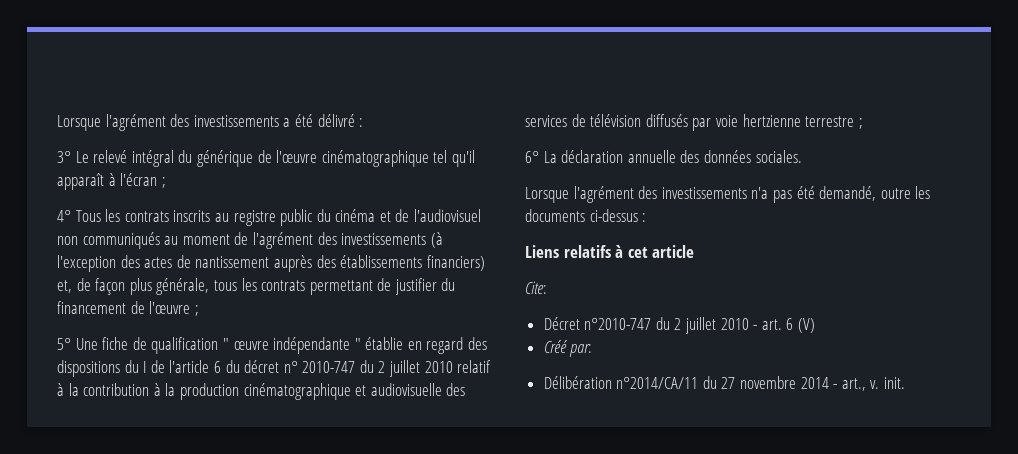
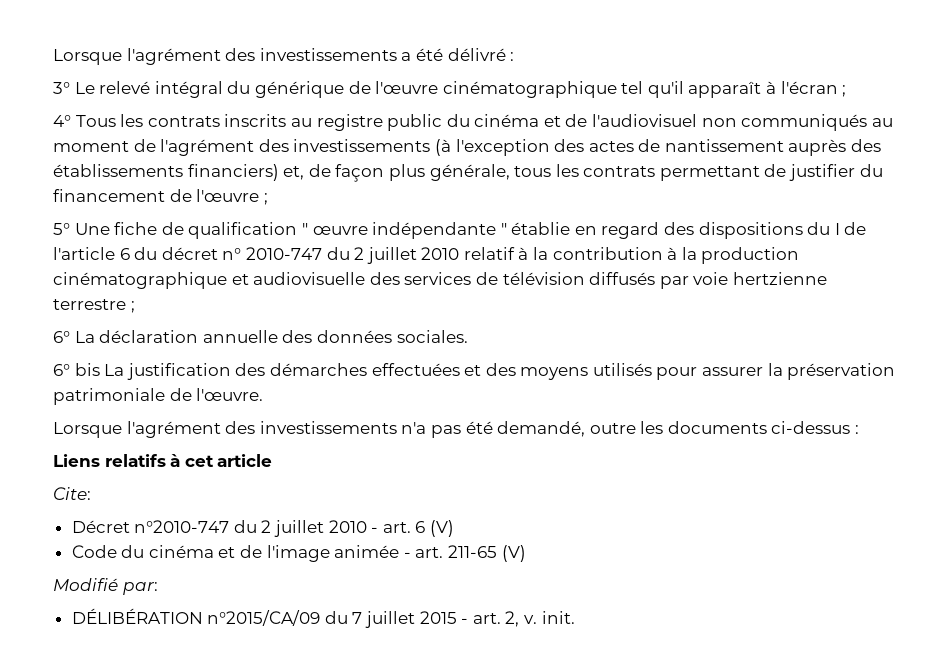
+ 6° bis La justification des démarches effectuées et des moyens utilisés pour assurer la préservation patrimoniale de l'œuvre.
- Créé par:
- Délibération n°2014/CA/11 du 27 novembre 2014 - art., v. init.
+ Code du cinéma et de l'image animée - art. 211-65 (V)
+ Modifié par:
+ DÉLIBÉRATION n°2015/CA/09 du 7 juillet 2015 - art. 2, v. init.

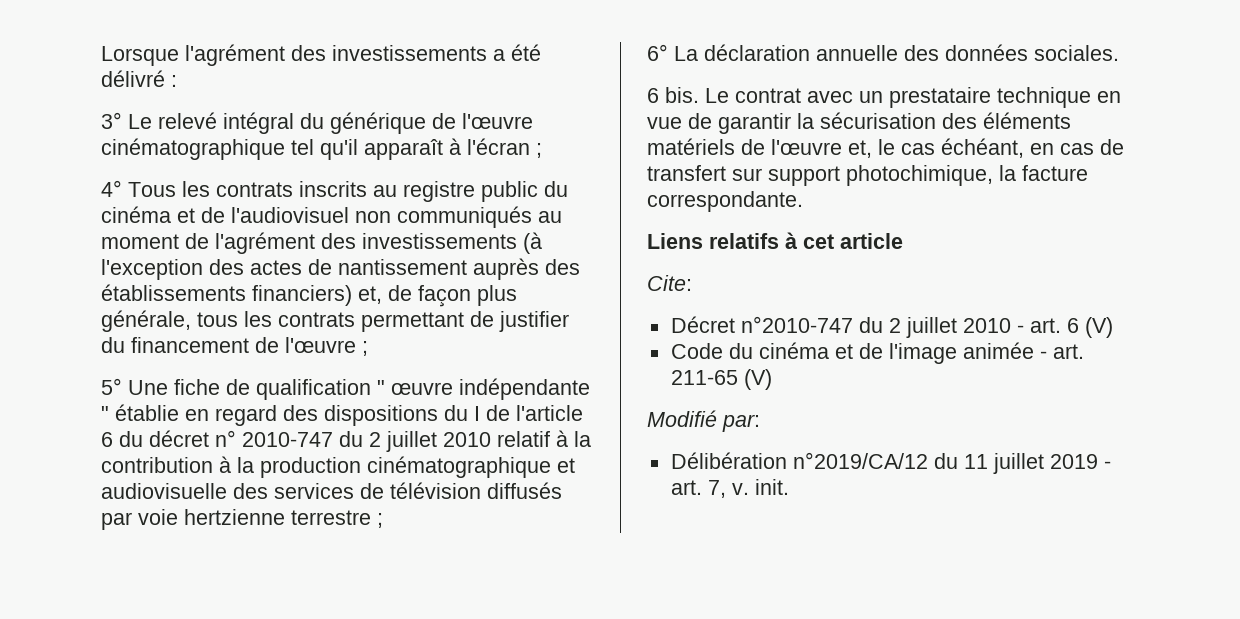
- 6° bis La justification des démarches effectuées et des moyens utilisés pour assurer la préservation patrimoniale de l'œuvre.
- Lorsque l'agrément des investissements n'a pas été demandé, outre les documents ci-dessus :
+ 6 bis. Le contrat avec un prestataire technique en vue de garantir la sécurisation des éléments matériels de l'œuvre et, le cas échéant, en cas de transfert sur support photochimique, la facture correspondante.
- DÉLIBÉRATION n°2015/CA/09 du 7 juillet 2015 - art. 2, v. init.
+ Délibération n°2019/CA/12 du 11 juillet 2019 - art. 7, v. init.

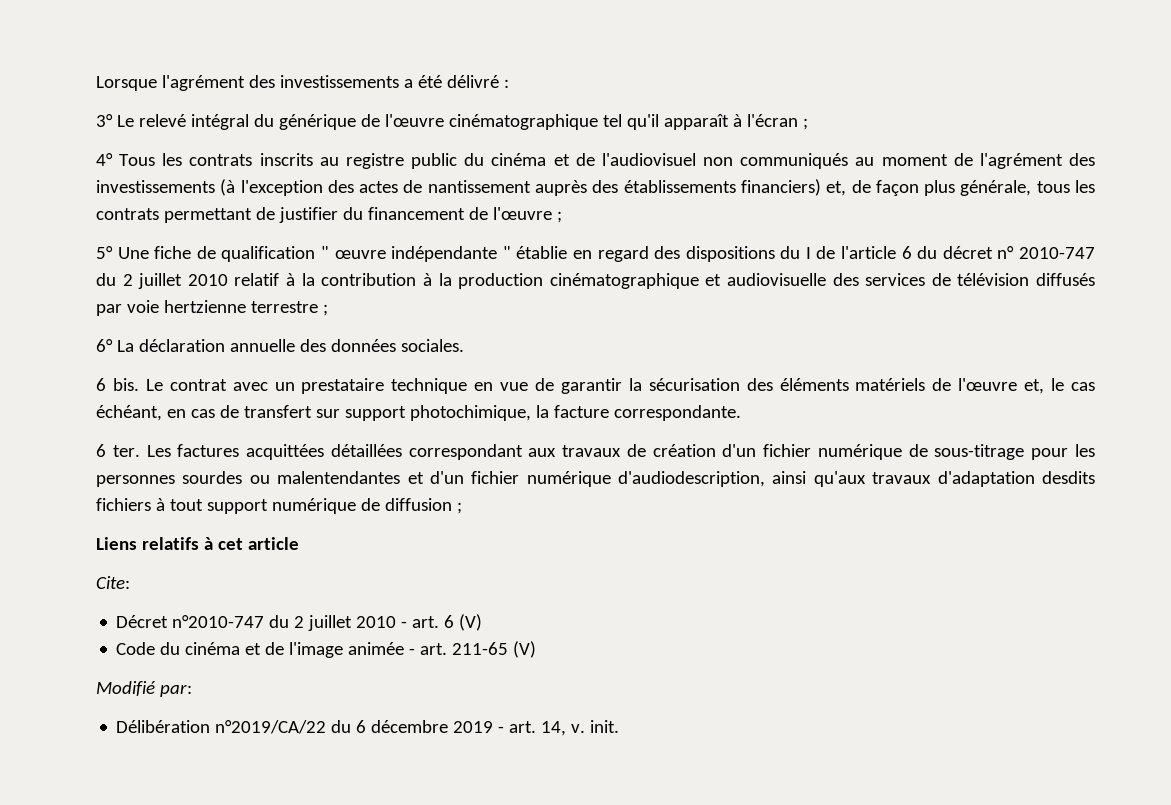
+ 6 ter. Les factures acquittées détaillées correspondant aux travaux de création d'un fichier numérique de sous-titrage pour les personnes sourdes ou malentendantes et d'un fichier numérique d'audiodescription, ainsi qu'aux travaux d'adaptation desdits fichiers à tout support numérique de diffusion ;
- Délibération n°2019/CA/12 du 11 juillet 2019 - art. 7, v. init.
+ Délibération n°2019/CA/22 du 6 décembre 2019 - art. 14, v. init.

